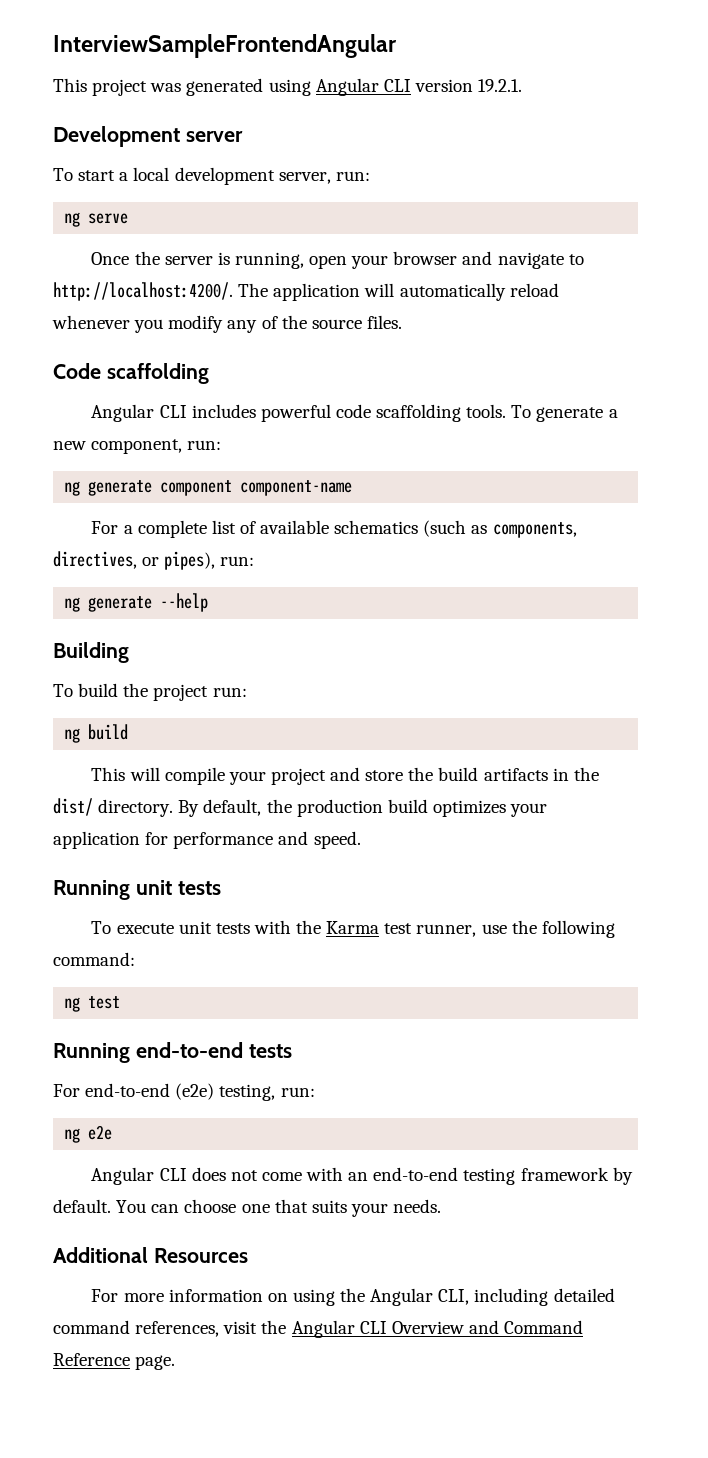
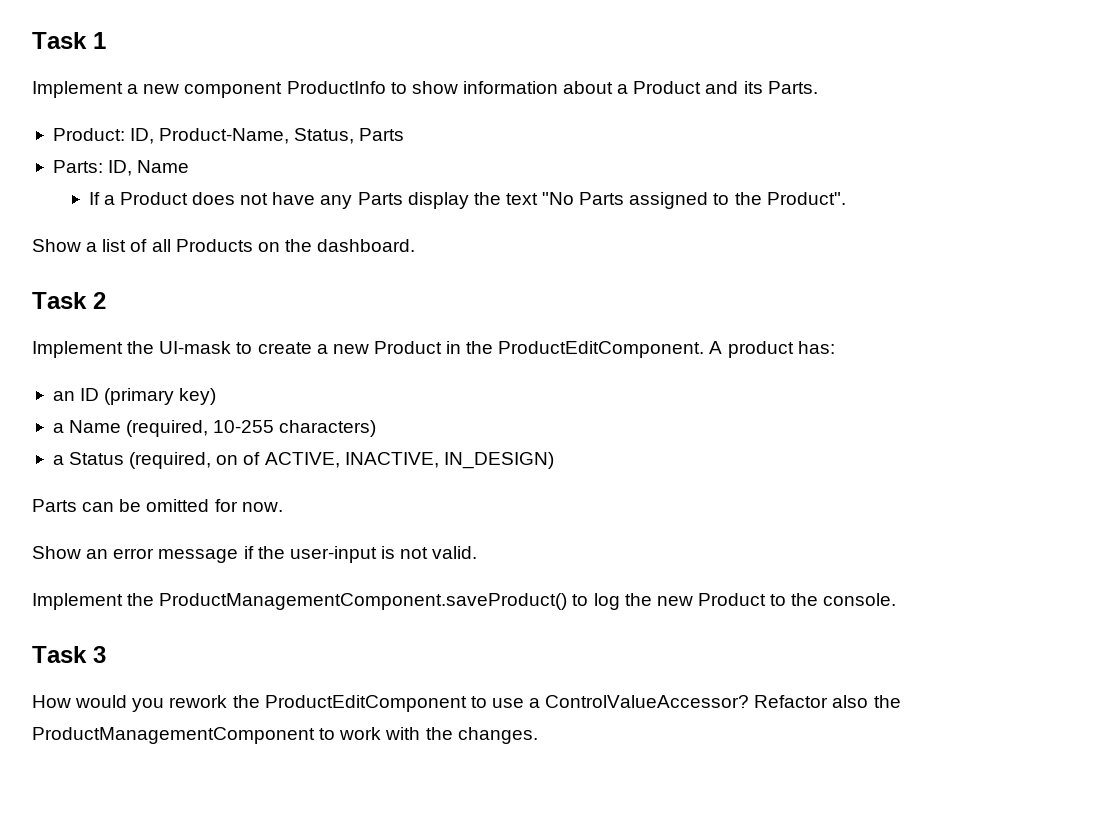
- InterviewSampleFrontendAngular
- This project was generated using Angular CLI version 19.2.1.
- Development server
- To start a local development server, run:
- ng serve
- Once the server is running, open your browser and navigate to http://localhost:4200/. The application will automatically reload whenever you modify any of the source files.
- Code scaffolding
- Angular CLI includes powerful code scaffolding tools. To generate a new component, run:
- ng generate component component-name
- For a complete list of available schematics (such as components, directives, or pipes), run:
- ng generate --help
- Building
- To build the project run:
- ng build
- This will compile your project and store the build artifacts in the dist/ directory. By default, the production build optimizes your application for performance and speed.
- Running unit tests
- To execute unit tests with the Karma test runner, use the following command:
- ng test
- Running end-to-end tests
- For end-to-end (e2e) testing, run:
- ng e2e
- Angular CLI does not come with an end-to-end testing framework by default. You can choose one that suits your needs.
- Additional Resources
- For more information on using the Angular CLI, including detailed command references, visit the Angular CLI Overview and Command Reference page.
+ Task 1
+ Implement a new component ProductInfo to show information about a Product and its Parts.
+ Product: ID, Product-Name, Status, Parts
+ Parts: ID, Name
+ If a Product does not have any Parts display the text "No Parts assigned to the Product".
+ Show a list of all Products on the dashboard.
+ Task 2
+ Implement the UI-mask to create a new Product in the ProductEditComponent. A product has:
+ an ID (primary key)
+ a Name (required, 10-255 characters)
+ a Status (required, on of ACTIVE, INACTIVE, IN_DESIGN)
+ Parts can be omitted for now.
+ Show an error message if the user-input is not valid.
+ Implement the ProductManagementComponent.saveProduct() to log the new Product to the console.
+ Task 3
+ How would you rework the ProductEditComponent to use a ControlValueAccessor? Refactor also the ProductManagementComponent to work with the changes.

